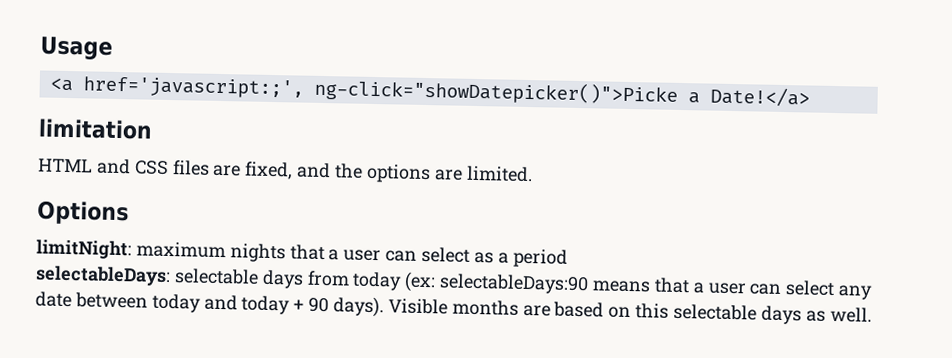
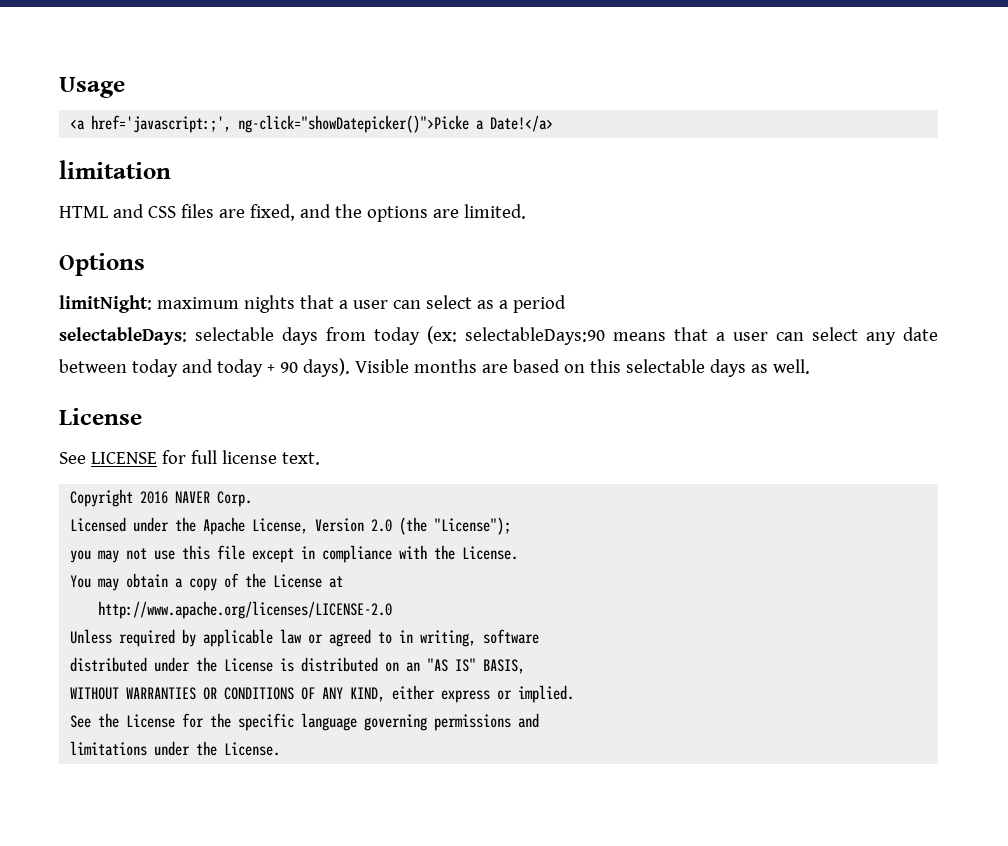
  Visible months are based on this selectable days as well.
+ License
+ See LICENSE for full license text.
+ Copyright 2016 NAVER Corp.
+ Licensed under the Apache License, Version 2.0 (the "License");
+ you may not use this file except in compliance with the License.
+ You may obtain a copy of the License at
+ http://www.apache.org/licenses/LICENSE-2.0
+ Unless required by applicable law or agreed to in writing, software
+ distributed under the License is distributed on an "AS IS" BASIS,
+ WITHOUT WARRANTIES OR CONDITIONS OF ANY KIND, either express or implied.
+ See the License for the specific language governing permissions and
+ limitations under the License.

